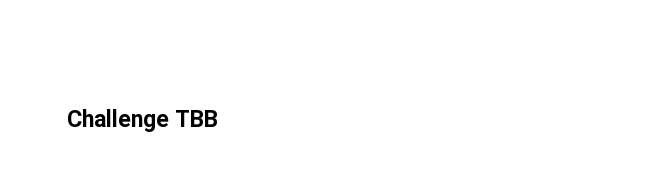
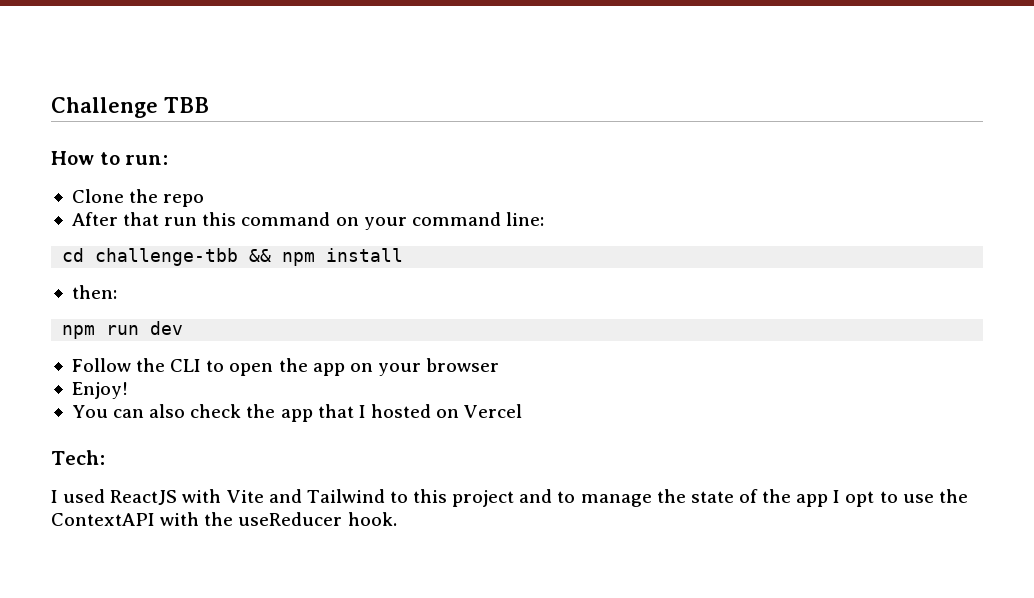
+ How to run:
+ Clone the repo
+ After that run this command on your command line:
+ cd challenge-tbb && npm install
+ then:
+ npm run dev
+ Follow the CLI to open the app on your browser
+ Enjoy!
+ You can also check the app that I hosted on Vercel
+ Tech:
+ I used ReactJS with Vite and Tailwind to this project and to manage the state of the app I opt to use the ContextAPI with the useReducer hook.

